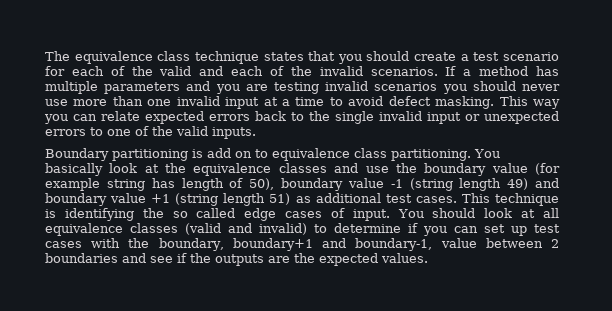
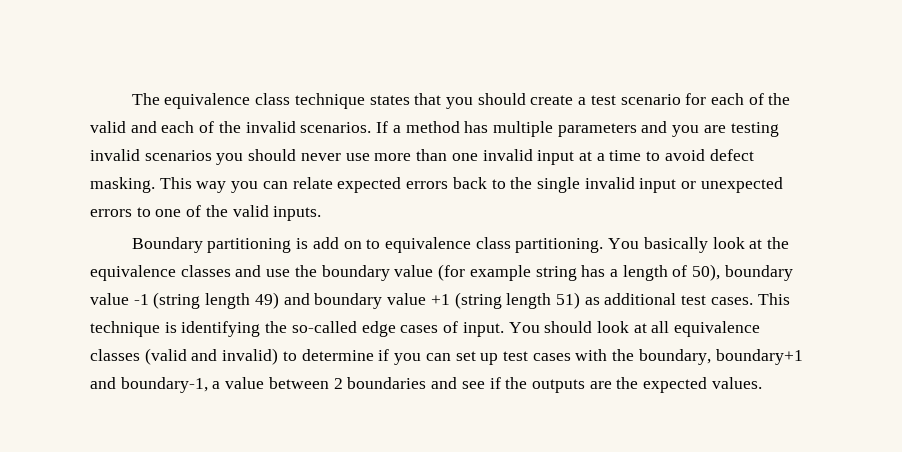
- You basically look at the equivalence classes and use the boundary value (for example string has length of 50), boundary value -1 (string length 49) and boundary value +1 (string length 51) as additional test cases.
+ You basically look at the equivalence classes and use the boundary value (for example string has a length of 50), boundary value -1 (string length 49) and boundary value +1 (string length 51) as additional test cases.
- This technique is identifying the so called edge cases of input.
+ This technique is identifying the so-called edge cases of input.
- You should look at all equivalence classes (valid and invalid) to determine if you can set up test cases with the boundary, boundary+1 and boundary-1, value between 2 boundaries and see if the outputs are the expected values.
+ You should look at all equivalence classes (valid and invalid) to determine if you can set up test cases with the boundary, boundary+1 and boundary-1, a value between 2 boundaries and see if the outputs are the expected values.

